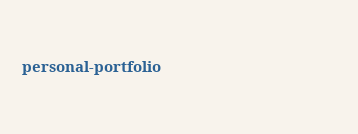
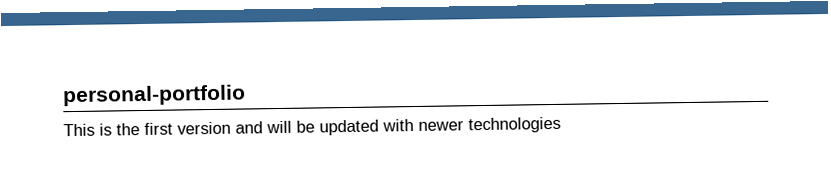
+ This is the first version and will be updated with newer technologies

